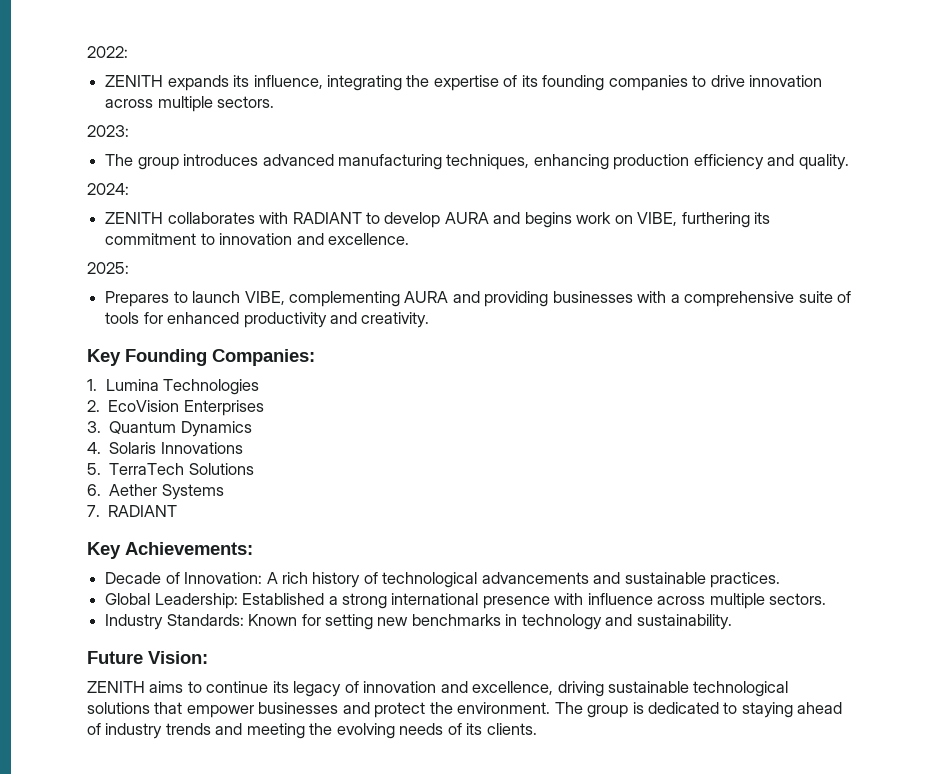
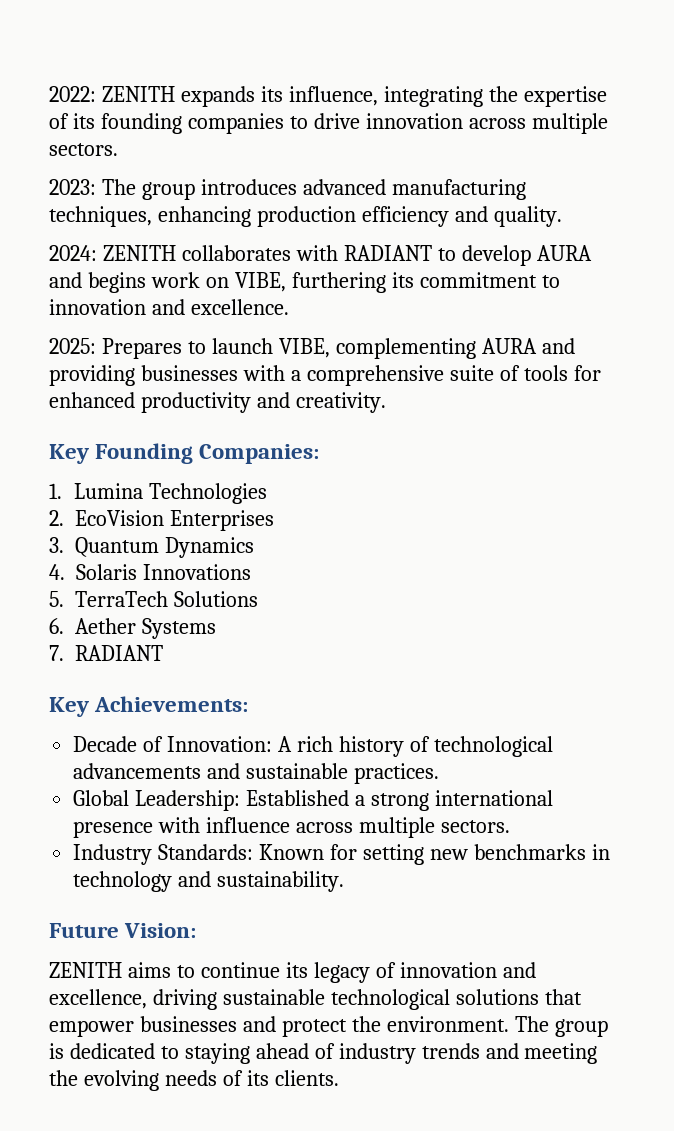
- 2022:
- ZENITH expands its influence, integrating the expertise of its founding companies to drive innovation across multiple sectors.
+ 2022: ZENITH expands its influence, integrating the expertise of its founding companies to drive innovation across multiple sectors.
- 2023:
- The group introduces advanced manufacturing techniques, enhancing production efficiency and quality.
+ 2023: The group introduces advanced manufacturing techniques, enhancing production efficiency and quality.
- 2024:
- ZENITH collaborates with RADIANT to develop AURA and begins work on VIBE, furthering its commitment to innovation and excellence.
+ 2024: ZENITH collaborates with RADIANT to develop AURA and begins work on VIBE, furthering its commitment to innovation and excellence.
- 2025:
- Prepares to launch VIBE, complementing AURA and providing businesses with a comprehensive suite of tools for enhanced productivity and creativity.
+ 2025: Prepares to launch VIBE, complementing AURA and providing businesses with a comprehensive suite of tools for enhanced productivity and creativity.

